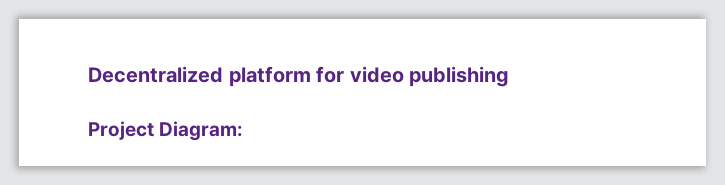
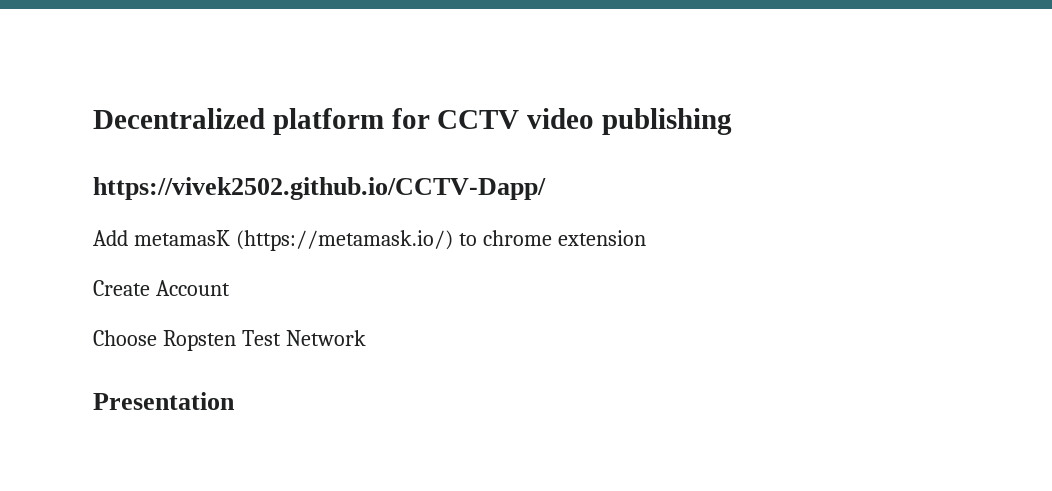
- Decentralized platform for video publishing
+ Decentralized platform for CCTV video publishing
- Project Diagram:
+ https://vivek2502.github.io/CCTV-Dapp/
+ Add metamasK (https://metamask.io/) to chrome extension
+ Create Account
+ Choose Ropsten Test Network
+ Presentation

